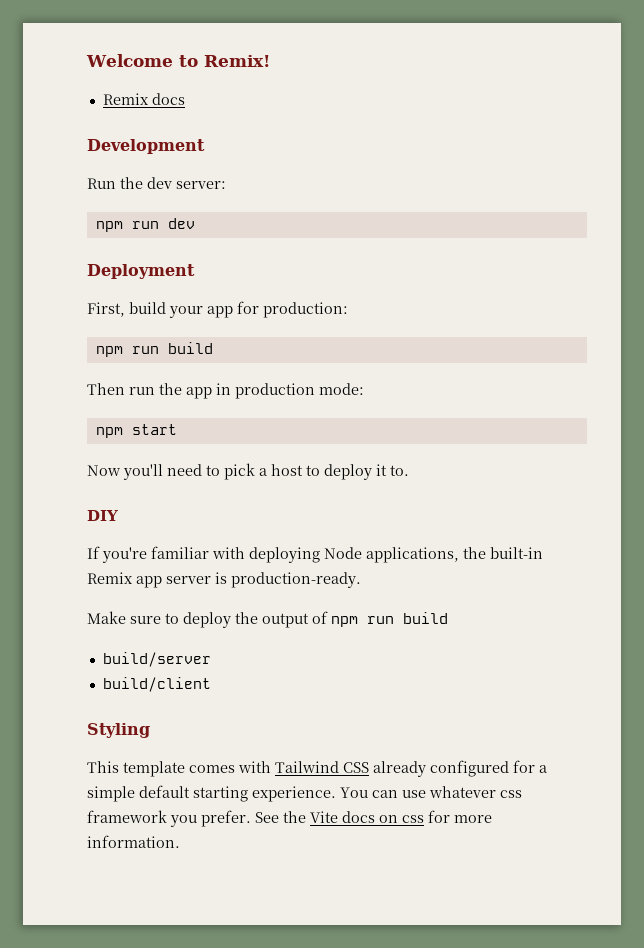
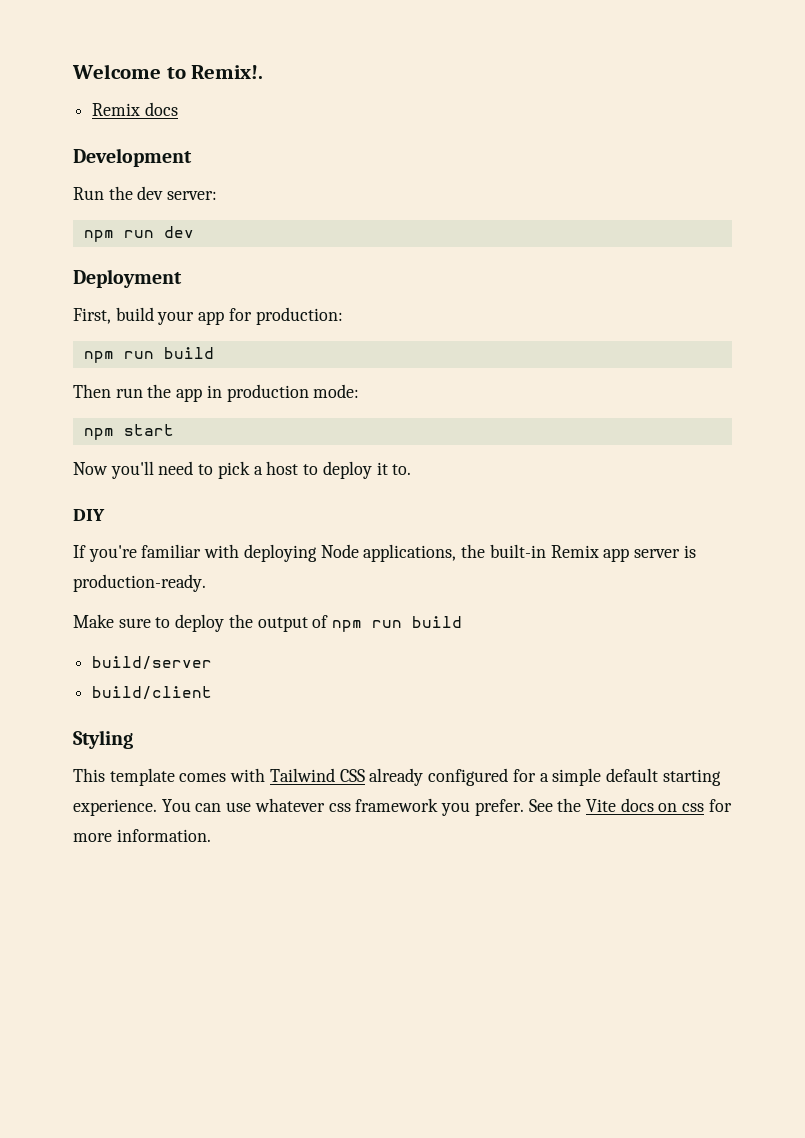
- Welcome to Remix!
+ Welcome to Remix!.

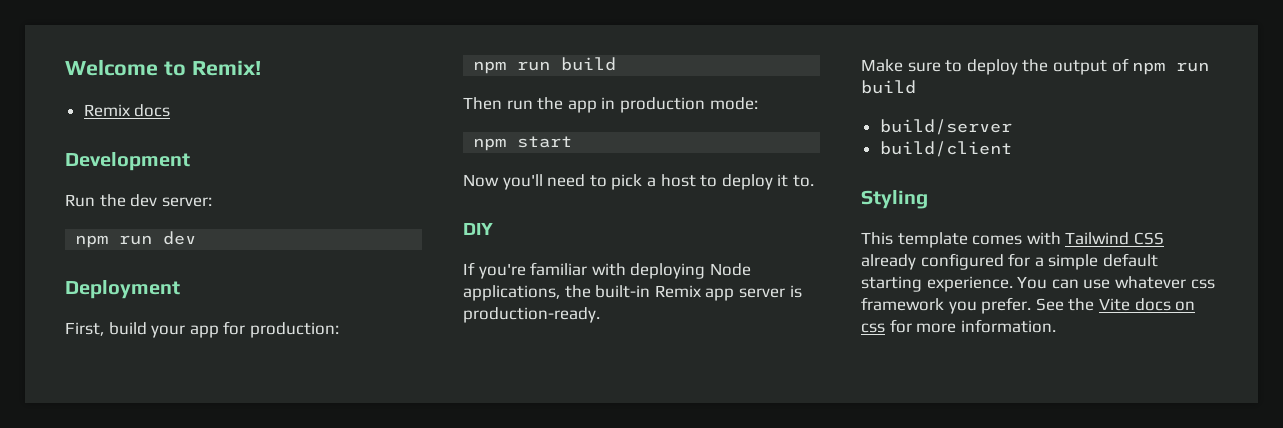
- Welcome to Remix!.
+ Welcome to Remix!

